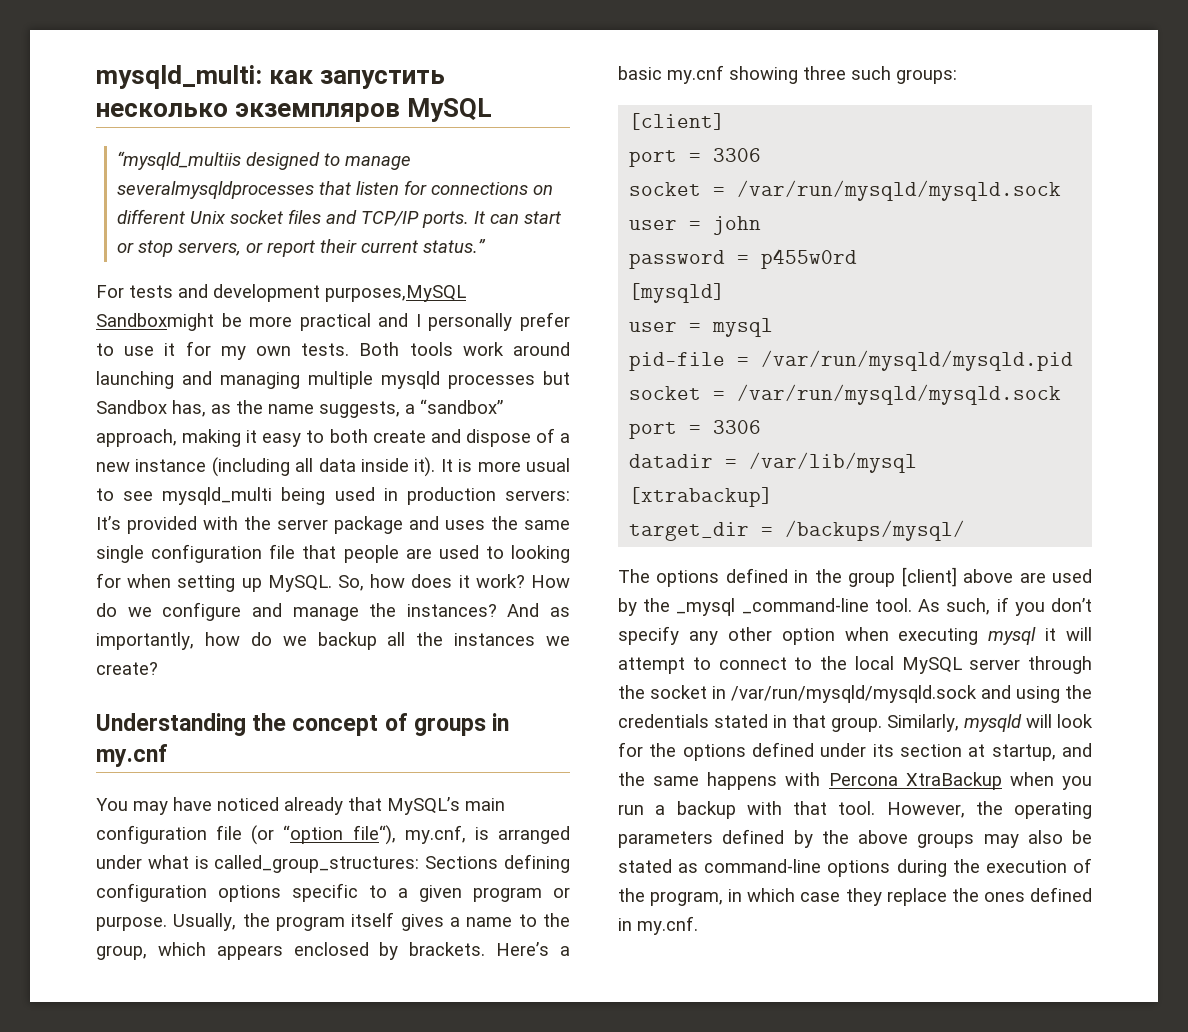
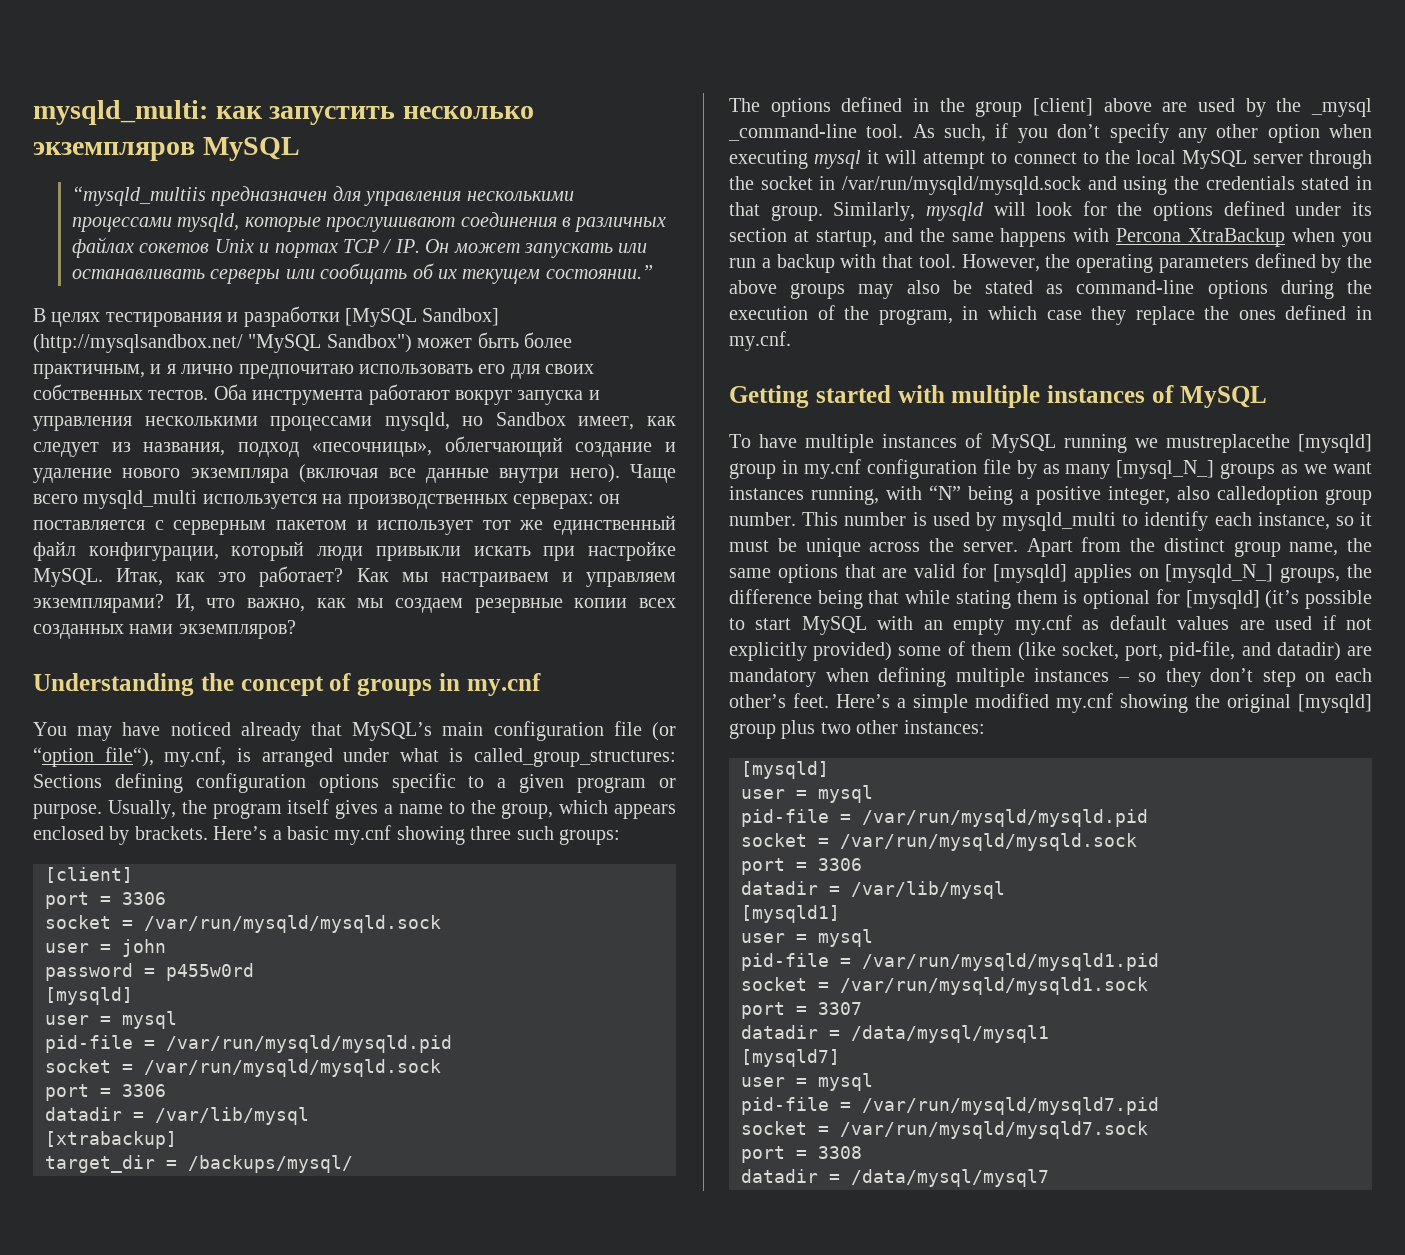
- “mysqld_multiis designed to manage severalmysqldprocesses that listen for connections on different Unix socket files and TCP/IP ports. It can start or stop servers, or report their current status.”
- For tests and development purposes,MySQL Sandboxmight be more practical and I personally prefer to use it for my own tests. Both tools work around launching and managing multiple mysqld processes but Sandbox has, as the name suggests, a “sandbox” approach, making it easy to both create and dispose of a new instance (including all data inside it). It is more usual to see mysqld_multi being used in production servers: It’s provided with the server package and uses the same single configuration file that people are used to looking for when setting up MySQL. So, how does it work? How do we configure and manage the instances? And as importantly, how do we backup all the instances we create?
+ “mysqld_multiis предназначен для управления несколькими процессами mysqld, которые прослушивают соединения в различных файлах сокетов Unix и портах TCP / IP. Он может запускать или останавливать серверы или сообщать об их текущем состоянии.”
+ В целях тестирования и разработки [MySQL Sandbox] (http://mysqlsandbox.net/ "MySQL Sandbox") может быть более практичным, и я лично предпочитаю использовать его для своих собственных тестов. Оба инструмента работают вокруг запуска и управления несколькими процессами mysqld, но Sandbox имеет, как следует из названия, подход «песочницы», облегчающий создание и удаление нового экземпляра (включая все данные внутри него). Чаще всего mysqld_multi используется на производственных серверах: он поставляется с серверным пакетом и использует тот же единственный файл конфигурации, который люди привыкли искать при настройке MySQL. Итак, как это работает? Как мы настраиваем и управляем экземплярами? И, что важно, как мы создаем резервные копии всех созданных нами экземпляров?
+ Getting started with multiple instances of MySQL
+ To have multiple instances of MySQL running we mustreplacethe [mysqld] group in my.cnf configuration file by as many [mysql_N_] groups as we want instances running, with “N” being a positive integer, also calledoption group number. This number is used by mysqld_multi to identify each instance, so it must be unique across the server. Apart from the distinct group name, the same options that are valid for [mysqld] applies on [mysqld_N_] groups, the difference being that while stating them is optional for [mysqld] (it’s possible to start MySQL with an empty my.cnf as default values are used if not explicitly provided) some of them (like socket, port, pid-file, and datadir) are mandatory when defining multiple instances – so they don’t step on each other’s feet. Here’s a simple modified my.cnf showing the original [mysqld] group plus two other instances:
+ [mysqld]
+ user = mysql
+ pid-file = /var/run/mysqld/mysqld.pid
+ socket = /var/run/mysqld/mysqld.sock
+ port = 3306
+ datadir = /var/lib/mysql
+ [mysqld1]
+ user = mysql
+ pid-file = /var/run/mysqld/mysqld1.pid
+ socket = /var/run/mysqld/mysqld1.sock
+ port = 3307
+ datadir = /data/mysql/mysql1
+ [mysqld7]
+ user = mysql
+ pid-file = /var/run/mysqld/mysqld7.pid
+ socket = /var/run/mysqld/mysqld7.sock
+ port = 3308
+ datadir = /data/mysql/mysql7

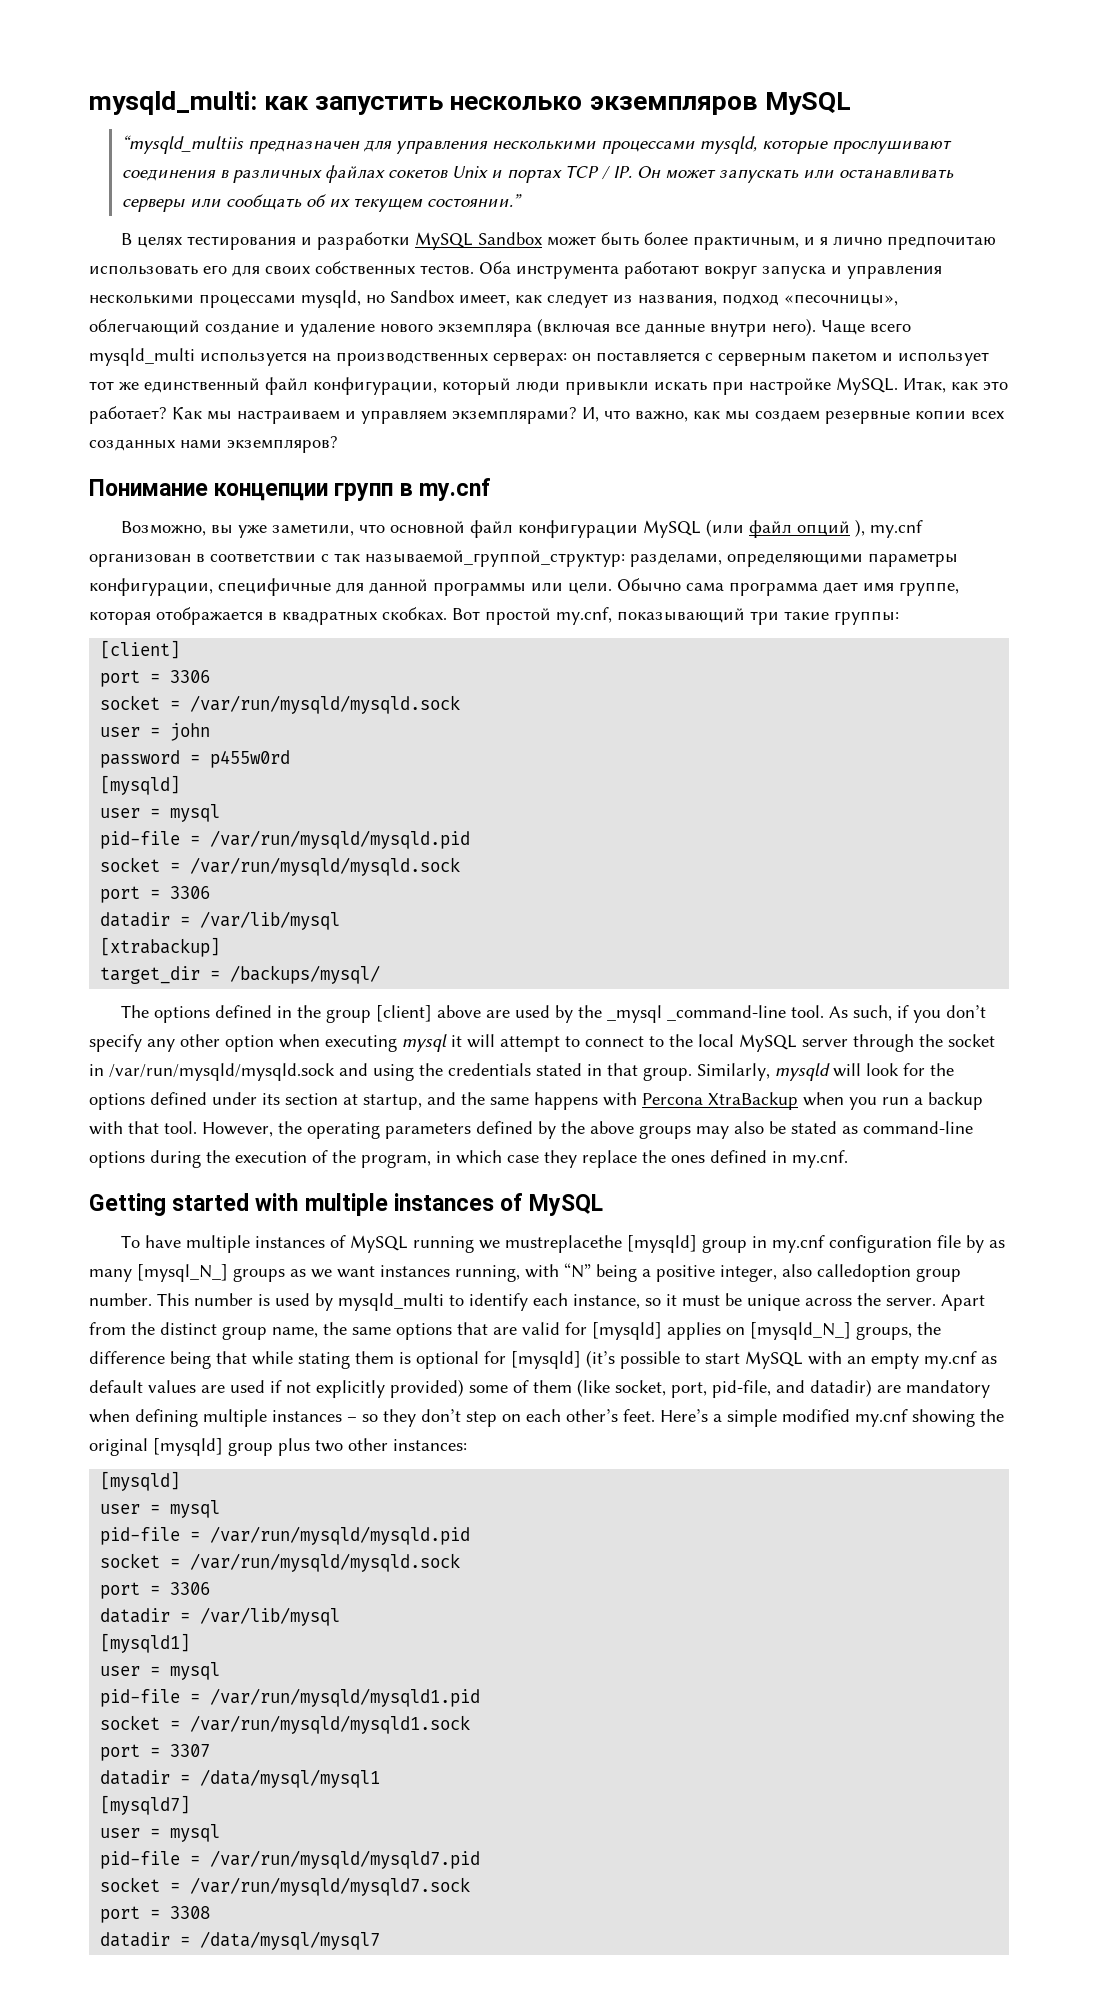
- В целях тестирования и разработки [MySQL Sandbox] (http://mysqlsandbox.net/ "MySQL Sandbox") может быть более практичным, и я лично предпочитаю использовать его для своих собственных тестов.
+ В целях тестирования и разработки MySQL Sandbox может быть более практичным, и я лично предпочитаю использовать его для своих собственных тестов.
- Understanding the concept of groups in my.cnf
- You may have noticed already that MySQL’s main configuration file (or “option file“), my.cnf, is arranged under what is called_group_structures: Sections defining configuration options specific to a given program or purpose. Usually, the program itself gives a name to the group, which appears enclosed by brackets. Here’s a basic my.cnf showing three such groups:
+ Понимание концепции групп в my.cnf
+ Возможно, вы уже заметили, что основной файл конфигурации MySQL (или файл опций ), my.cnf организован в соответствии с так называемой_группой_структур: разделами, определяющими параметры конфигурации, специфичные для данной программы или цели. Обычно сама программа дает имя группе, которая отображается в квадратных скобках. Вот простой my.cnf, показывающий три такие группы:

